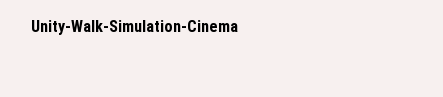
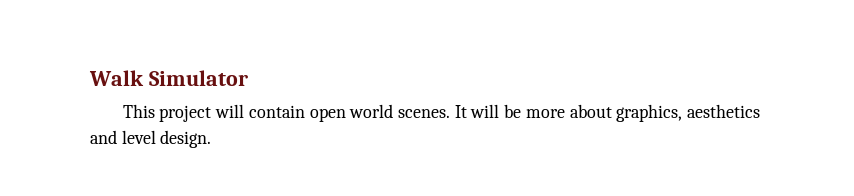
- Unity-Walk-Simulation-Cinema
+ Walk Simulator
+ This project will contain open world scenes. It will be more about graphics, aesthetics and level design.

